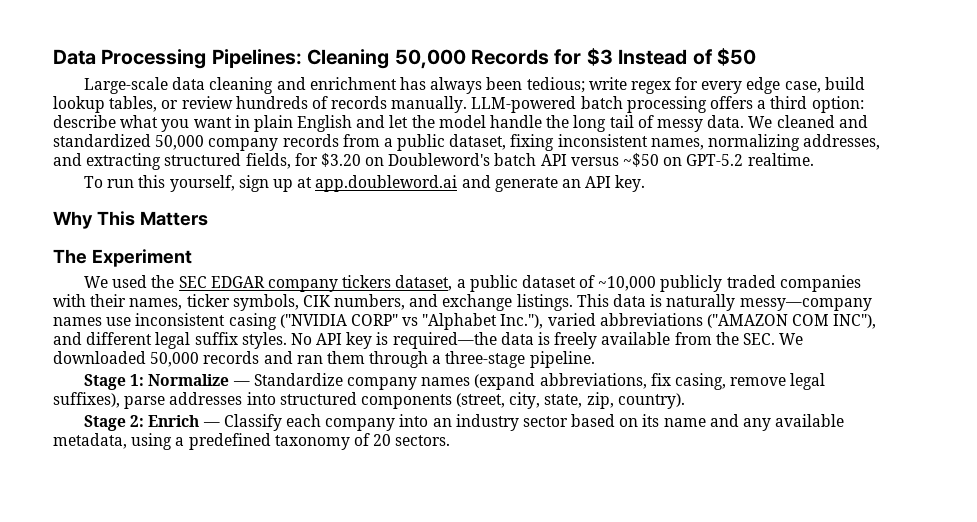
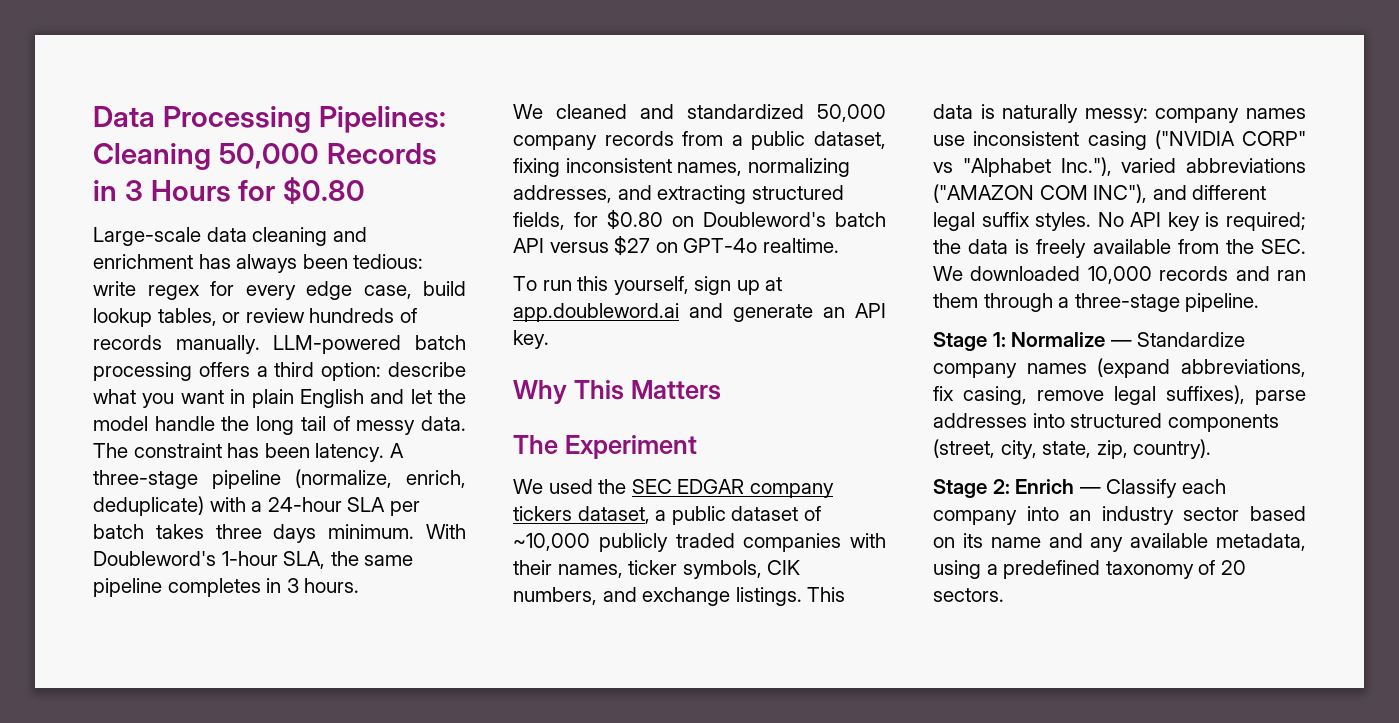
- Data Processing Pipelines: Cleaning 50,000 Records for $3 Instead of $50
+ Data Processing Pipelines: Cleaning 50,000 Records in 3 Hours for $0.80
- Large-scale data cleaning and enrichment has always been tedious; write regex for every edge case, build lookup tables, or review hundreds of records manually.
+ Large-scale data cleaning and enrichment has always been tedious: write regex for every edge case, build lookup tables, or review hundreds of records manually.
- LLM-powered batch processing offers a third option: describe what you want in plain English and let the model handle the long tail of messy data. We cleaned and standardized 50,000 company records from a public dataset, fixing inconsistent names, normalizing addresses, and extracting structured fields, for $3.20 on Doubleword's batch API versus ~$50 on GPT-5.2 realtime.
+ LLM-powered batch processing offers a third option: describe what you want in plain English and let the model handle the long tail of messy data. The constraint has been latency. A three-stage pipeline (normalize, enrich, deduplicate) with a 24-hour SLA per batch takes three days minimum. With Doubleword's 1-hour SLA, the same pipeline completes in 3 hours.
+ We cleaned and standardized 50,000 company records from a public dataset, fixing inconsistent names, normalizing addresses, and extracting structured fields, for $0.80 on Doubleword's batch API versus $27 on GPT-4o realtime.
- This data is naturally messy—company names use inconsistent casing ("NVIDIA CORP" vs "Alphabet Inc."), varied abbreviations ("AMAZON COM INC"), and different legal suffix styles.
+ This data is naturally messy: company names use inconsistent casing ("NVIDIA CORP" vs "Alphabet Inc."), varied abbreviations ("AMAZON COM INC"), and different legal suffix styles.
- No API key is required—the data is freely available from the SEC. We downloaded 50,000 records and ran them through a three-stage pipeline.
+ No API key is required; the data is freely available from the SEC. We downloaded 10,000 records and ran them through a three-stage pipeline.

